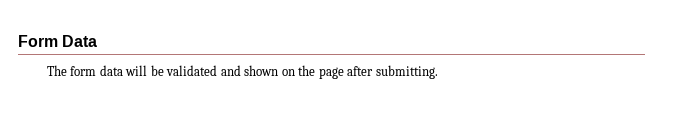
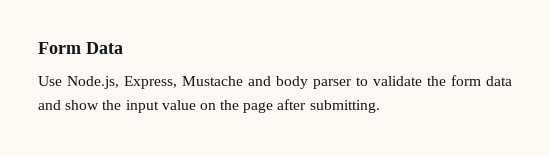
- The form data will be validated and shown on the page after submitting.
+ Use Node.js, Express, Mustache and body parser to validate the form data and show the input value on the page after submitting.

